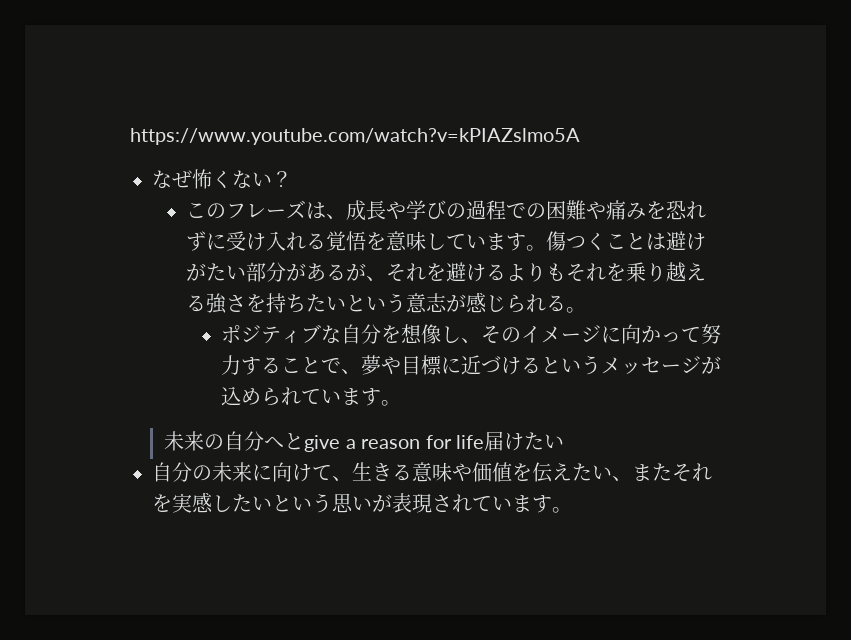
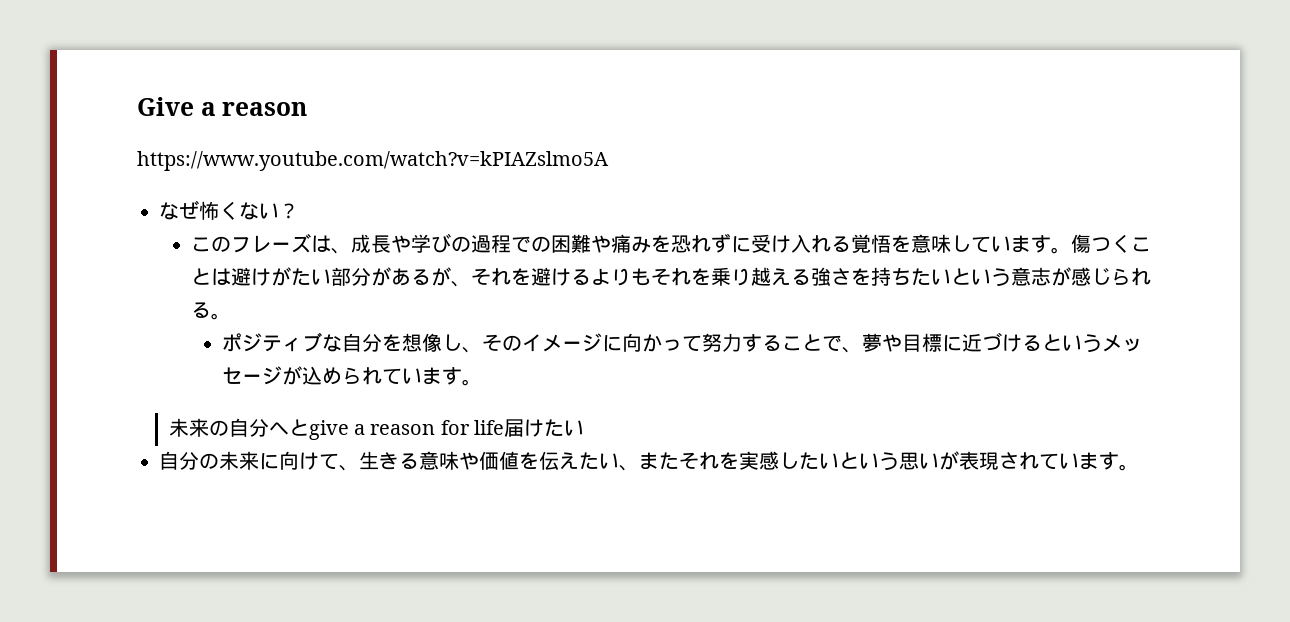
+ Give a reason

